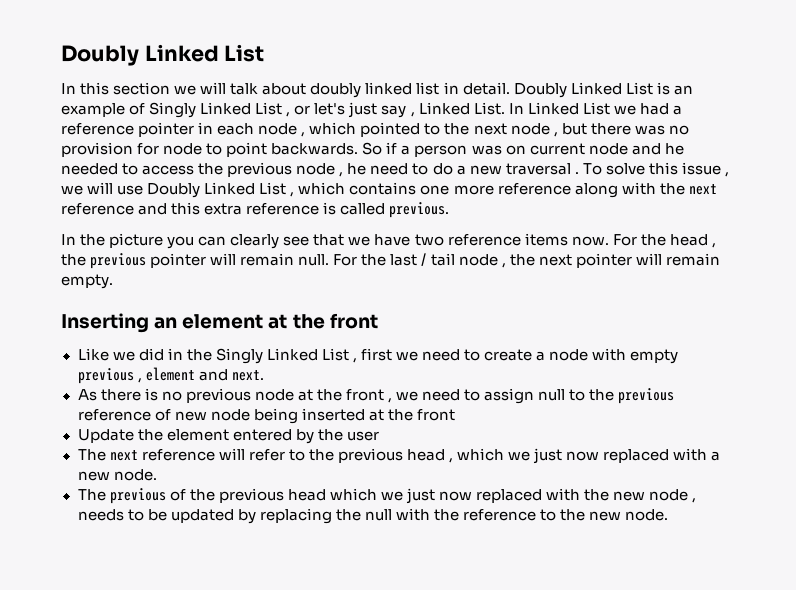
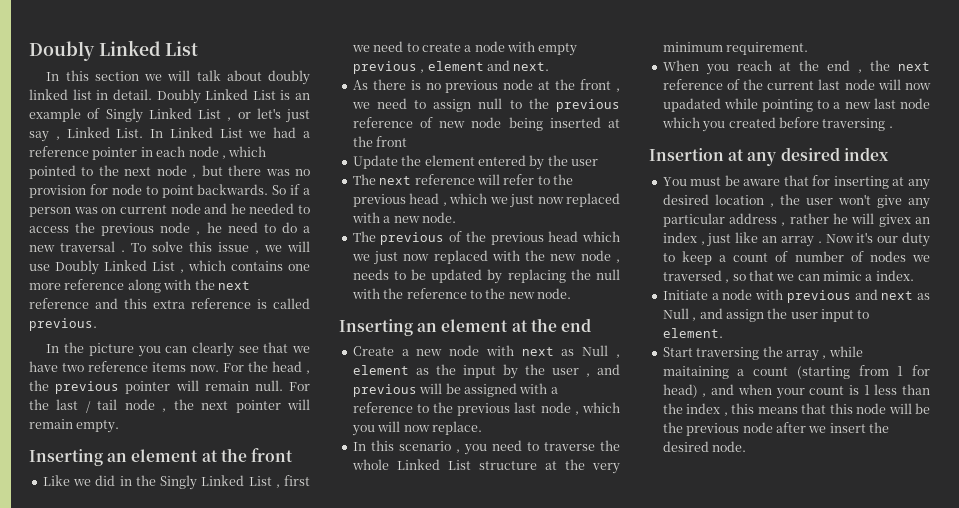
+ Inserting an element at the end
+ Create a new node with next as Null , element as the input by the user , and previous will be assigned with a reference to the previous last node , which you will now replace.
+ In this scenario , you need to traverse the whole Linked List structure at the very minimum requirement.
+ When you reach at the end , the next reference of the current last node will now upadated while pointing to a new last node which you created before traversing .
+ Insertion at any desired index
+ You must be aware that for inserting at any desired location , the user won't give any particular address , rather he will givex an index , just like an array . Now it's our duty to keep a count of number of nodes we traversed , so that we can mimic a index.
+ Initiate a node with previous and next as Null , and assign the user input to element.
+ Start traversing the array , while maitaining a count (starting from 1 for head) , and when your count is 1 less than the index , this means that this node will be the previous node after we insert the desired node.

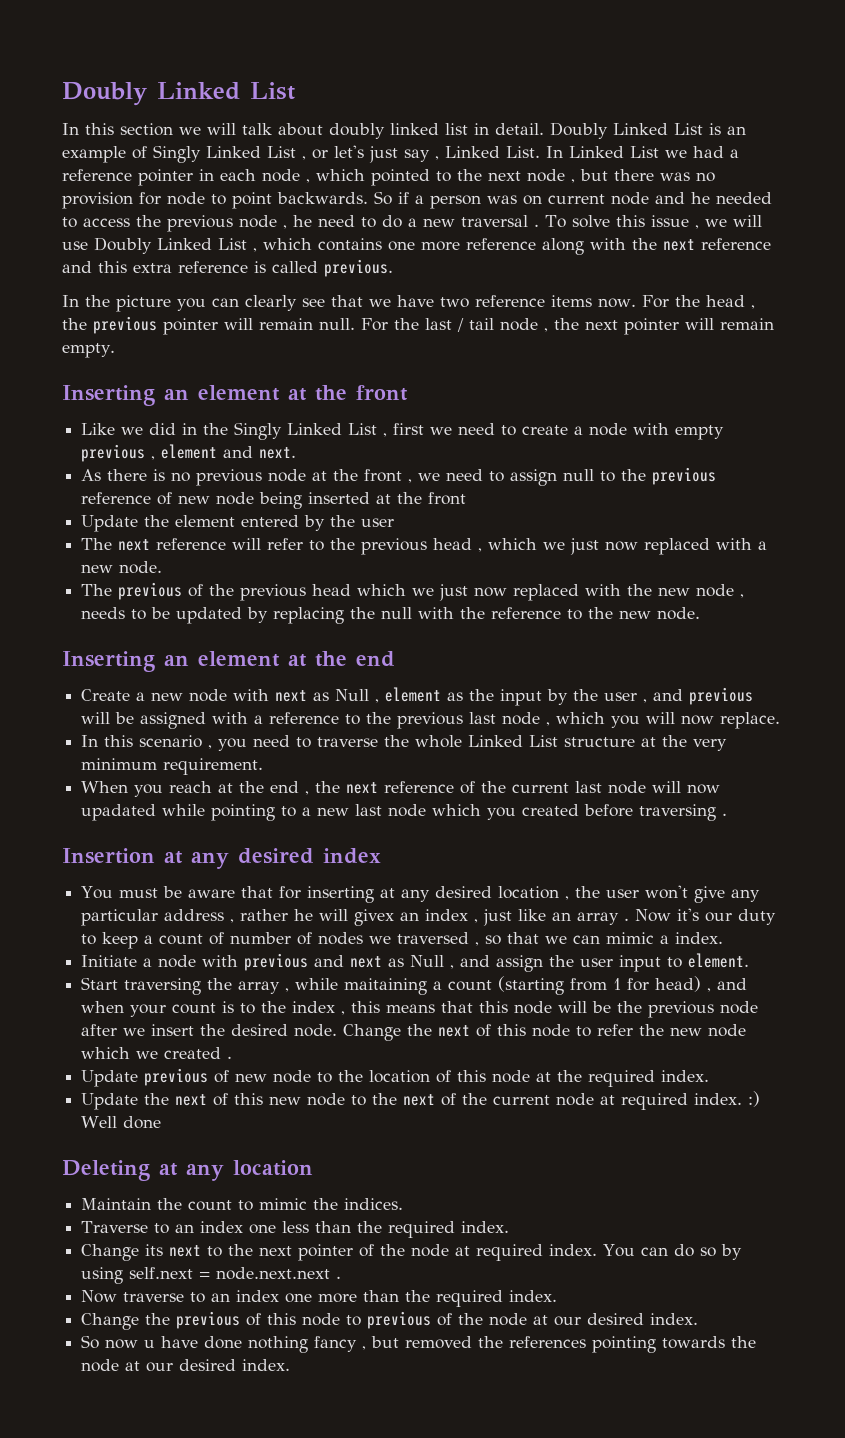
- Start traversing the array , while maitaining a count (starting from 1 for head) , and when your count is 1 less than the index , this means that this node will be the previous node after we insert the desired node.
+ Start traversing the array , while maitaining a count (starting from 1 for head) , and when your count is to the index , this means that this node will be the previous node after we insert the desired node.
+ Change the next of this node to refer the new node which we created .
+ Update previous of new node to the location of this node at the required index.
+ Update the next of this new node to the next of the current node at required index. :) Well done
+ Deleting at any location
+ Maintain the count to mimic the indices.
+ Traverse to an index one less than the required index.
+ Change its next to the next pointer of the node at required index. You can do so by using self.next = node.next.next .
+ Now traverse to an index one more than the required index.
+ Change the previous of this node to previous of the node at our desired index.
+ So now u have done nothing fancy , but removed the references pointing towards the node at our desired index.

